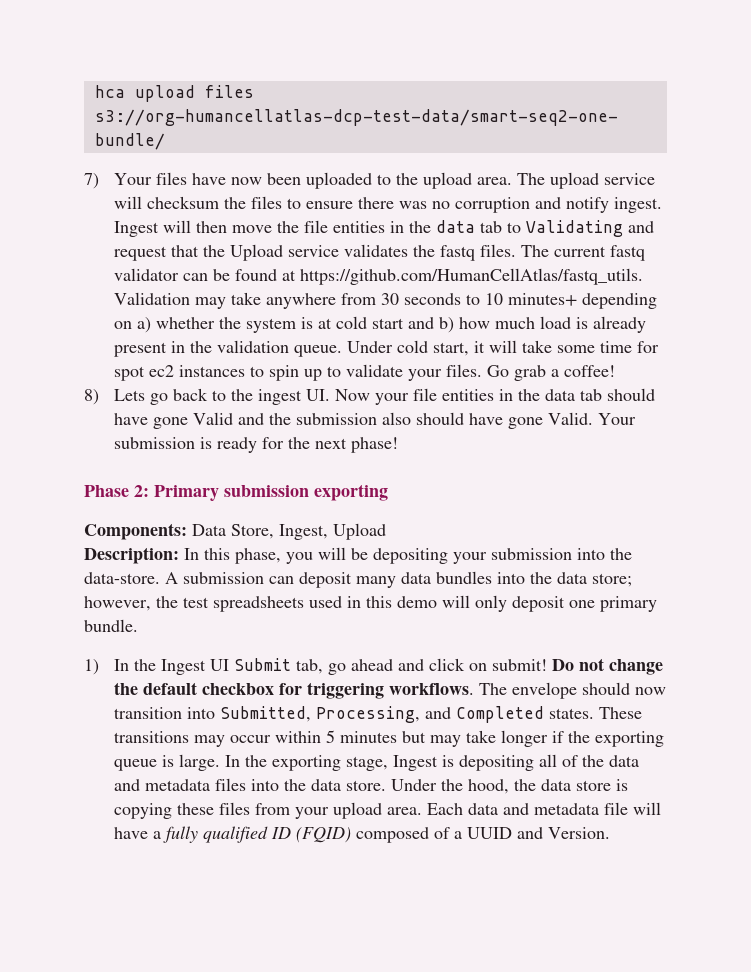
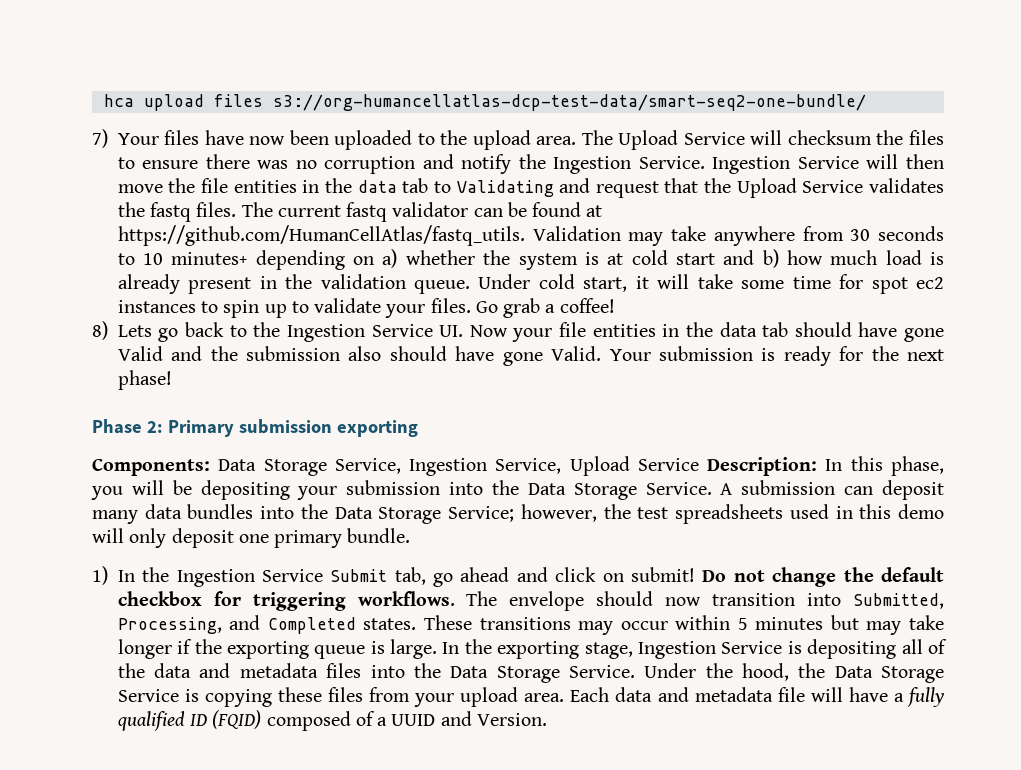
- The upload service will checksum the files to ensure there was no corruption and notify ingest. Ingest will then move the file entities in the data tab to Validating and request that the Upload service validates the fastq files.
+ The Upload Service will checksum the files to ensure there was no corruption and notify the Ingestion Service. Ingestion Service will then move the file entities in the data tab to Validating and request that the Upload Service validates the fastq files.
- 8) Lets go back to the ingest UI. Now your file entities in the data tab should have gone Valid and the submission also should have gone Valid.
+ 8) Lets go back to the Ingestion Service UI. Now your file entities in the data tab should have gone Valid and the submission also should have gone Valid.
- Components: Data Store, Ingest, Upload
- Description: In this phase, you will be depositing your submission into the data-store.
+ Components: Data Storage Service, Ingestion Service, Upload Service Description: In this phase, you will be depositing your submission into the Data Storage Service.
- A submission can deposit many data bundles into the data store; however, the test spreadsheets used in this demo will only deposit one primary bundle.
+ A submission can deposit many data bundles into the Data Storage Service; however, the test spreadsheets used in this demo will only deposit one primary bundle.
- 1) In the Ingest UI Submit tab, go ahead and click on submit!
+ 1) In the Ingestion Service Submit tab, go ahead and click on submit!
- In the exporting stage, Ingest is depositing all of the data and metadata files into the data store.
+ In the exporting stage, Ingestion Service is depositing all of the data and metadata files into the Data Storage Service.
- Under the hood, the data store is copying these files from your upload area.
+ Under the hood, the Data Storage Service is copying these files from your upload area.

